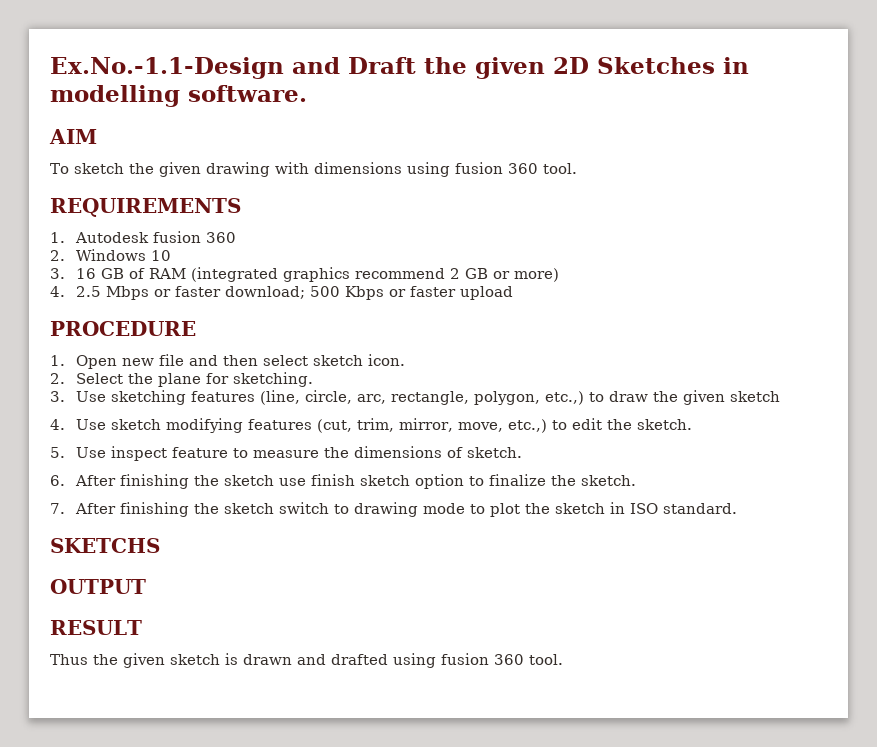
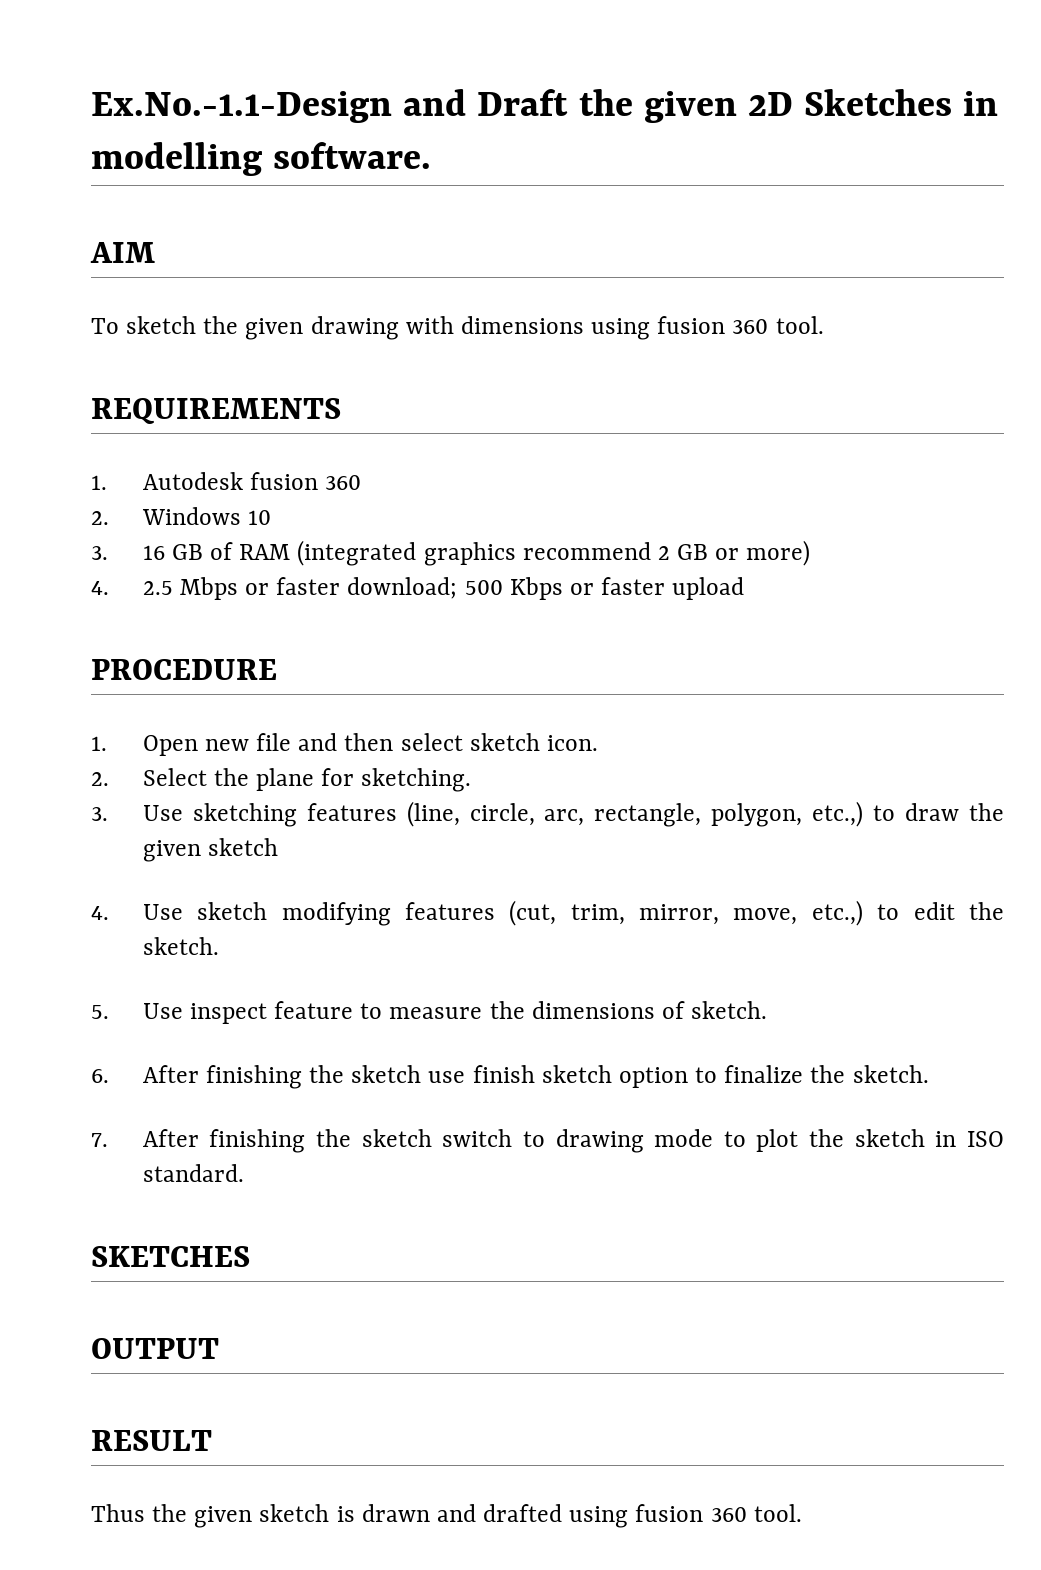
- SKETCHS
+ SKETCHES

